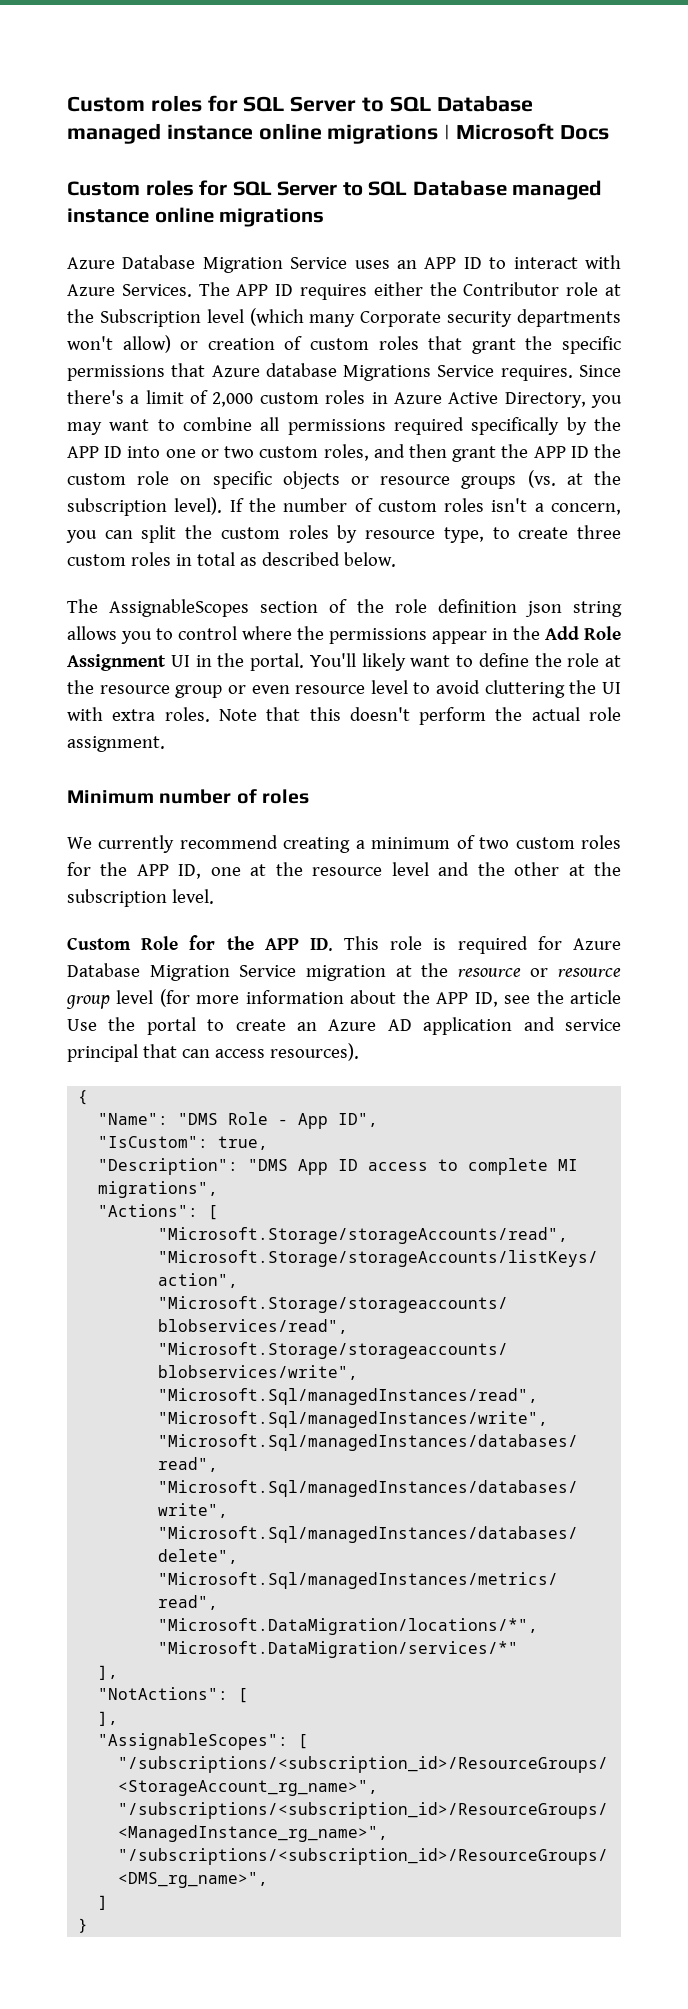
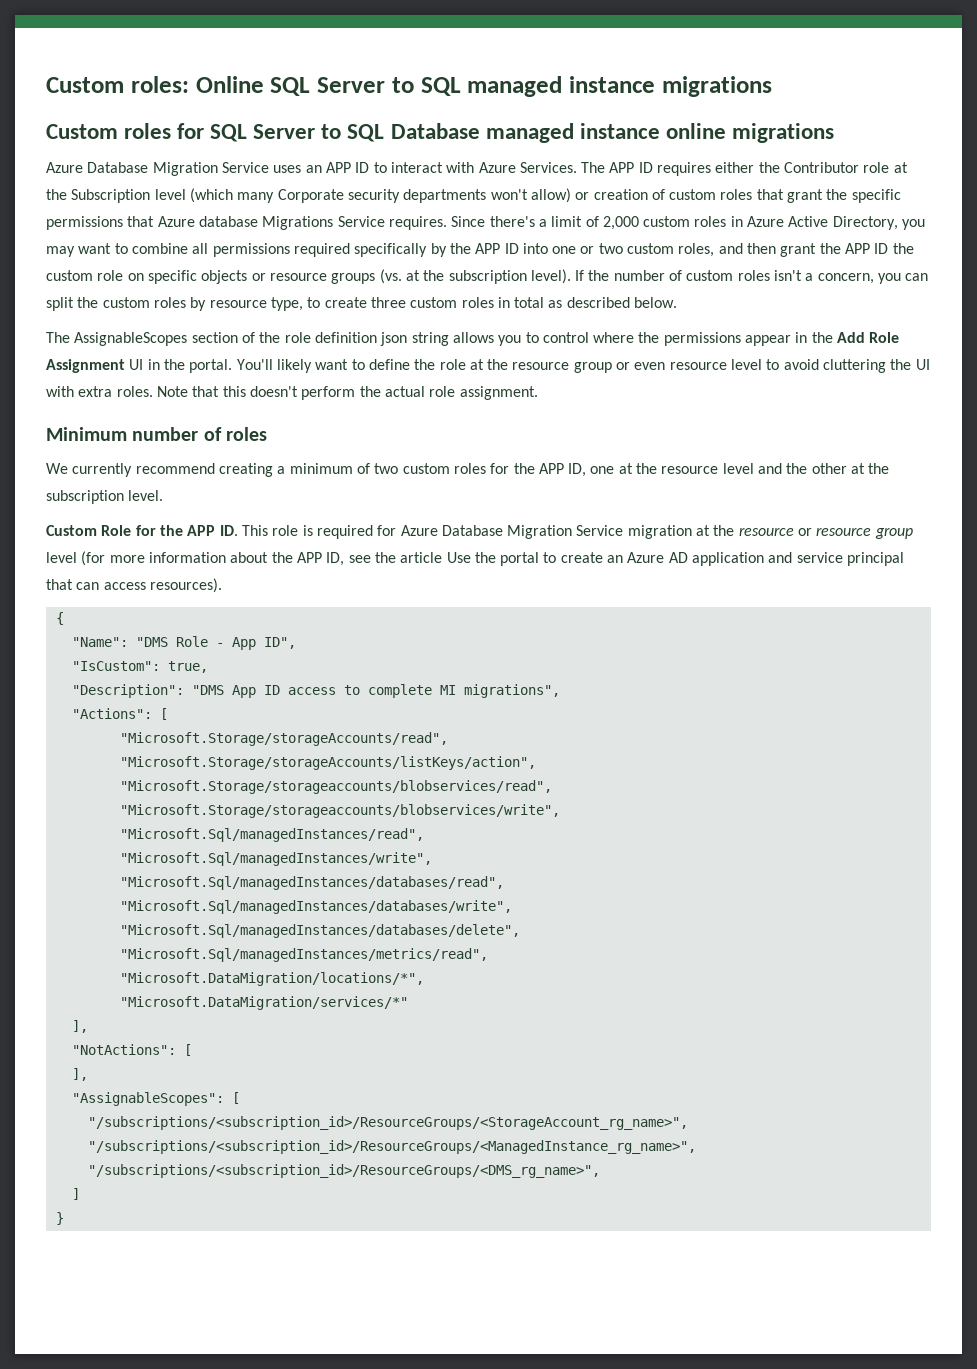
- Custom roles for SQL Server to SQL Database managed instance online migrations | Microsoft Docs
+ Custom roles: Online SQL Server to SQL managed instance migrations

